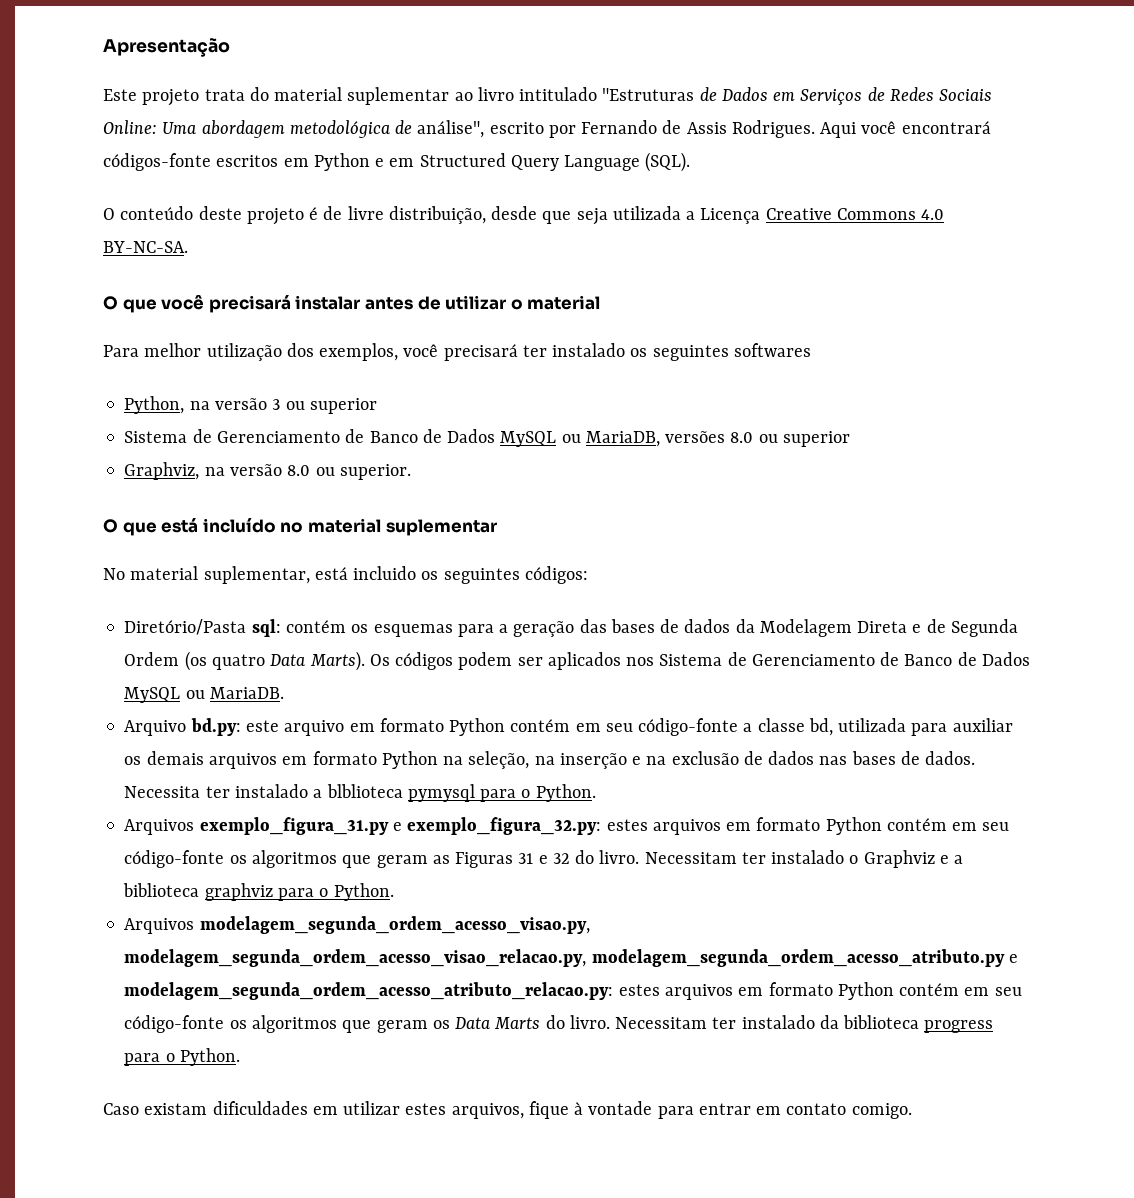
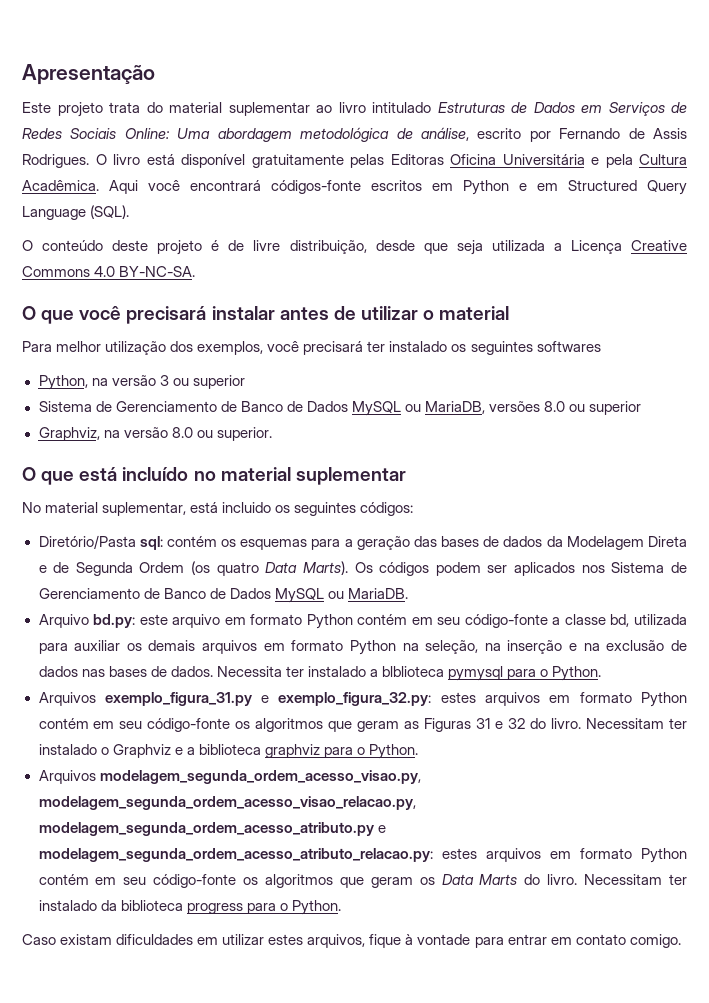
- Este projeto trata do material suplementar ao livro intitulado "Estruturas de Dados em Serviços de Redes Sociais Online: Uma abordagem metodológica de análise", escrito por Fernando de Assis Rodrigues.
+ Este projeto trata do material suplementar ao livro intitulado Estruturas de Dados em Serviços de Redes Sociais Online: Uma abordagem metodológica de análise, escrito por Fernando de Assis Rodrigues.
+ O livro está disponível gratuitamente pelas Editoras Oficina Universitária e pela Cultura Acadêmica.

